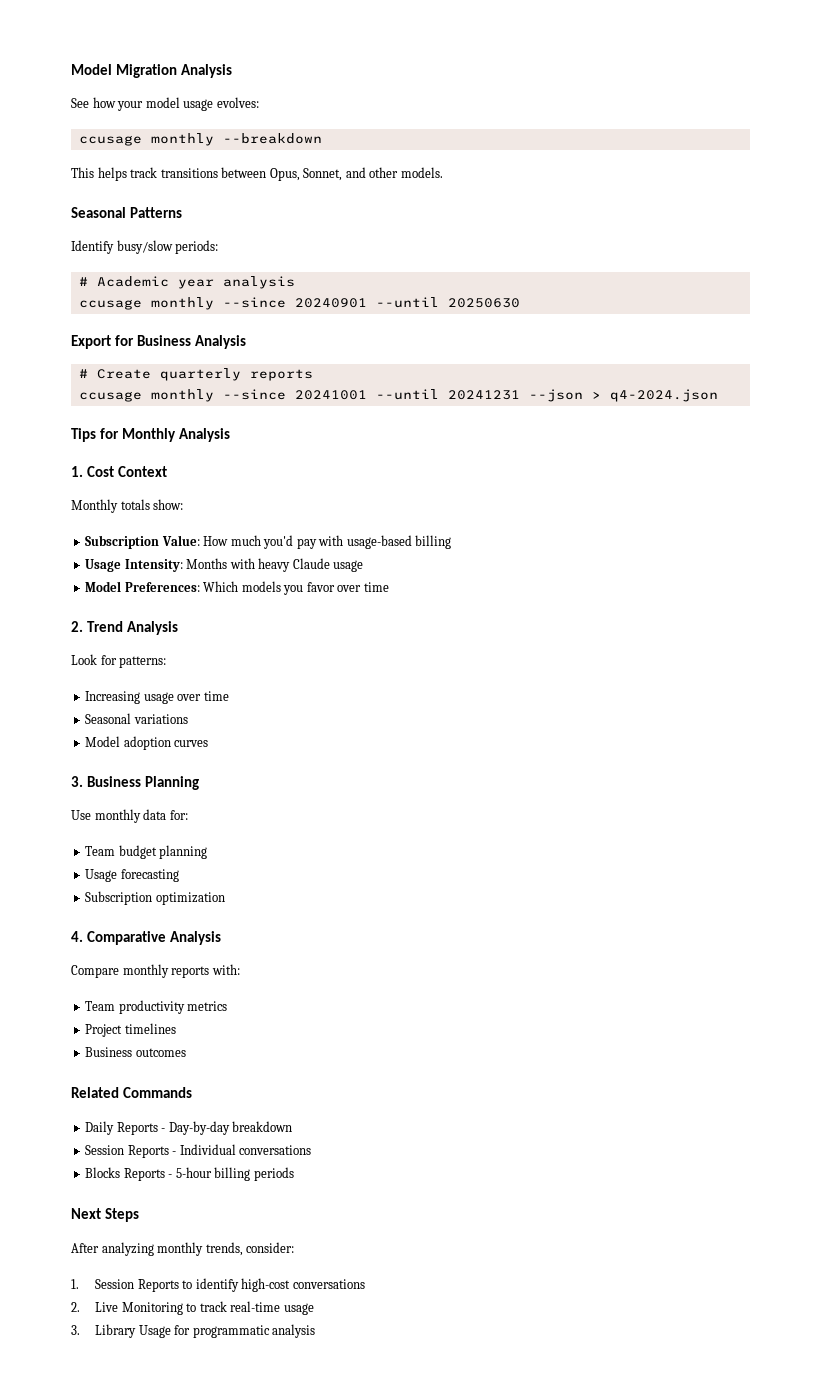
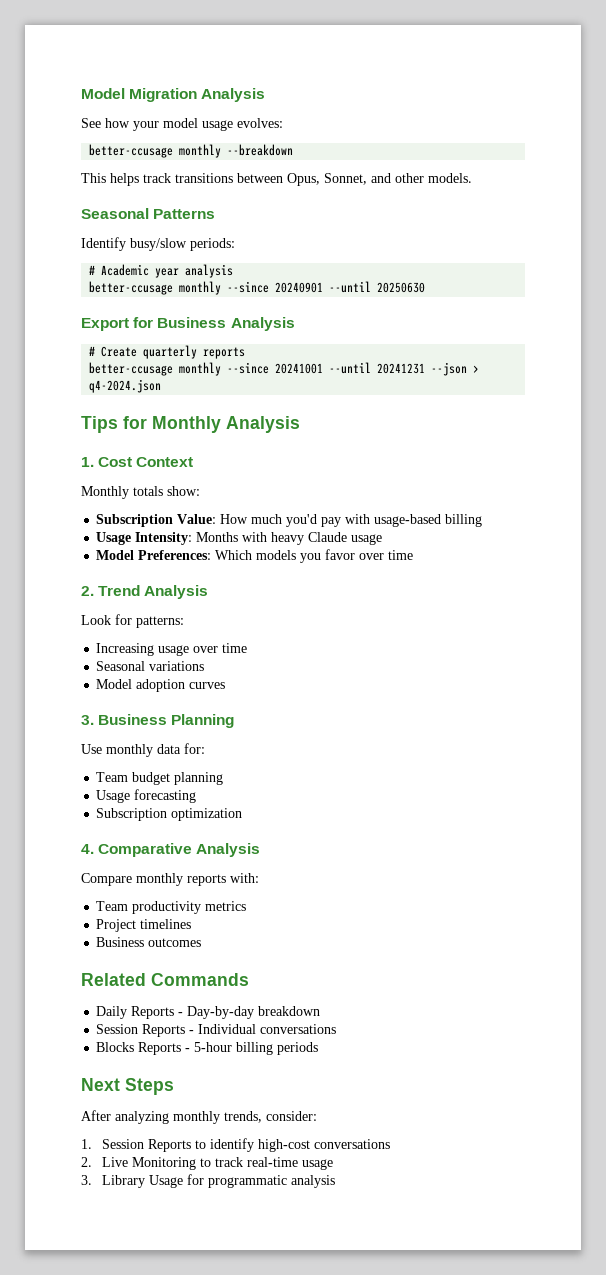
- ccusage monthly --breakdown
+ better-ccusage monthly --breakdown
- ccusage monthly --since 20240901 --until 20250630
+ better-ccusage monthly --since 20240901 --until 20250630
- ccusage monthly --since 20241001 --until 20241231 --json > q4-2024.json
+ better-ccusage monthly --since 20241001 --until 20241231 --json > q4-2024.json

